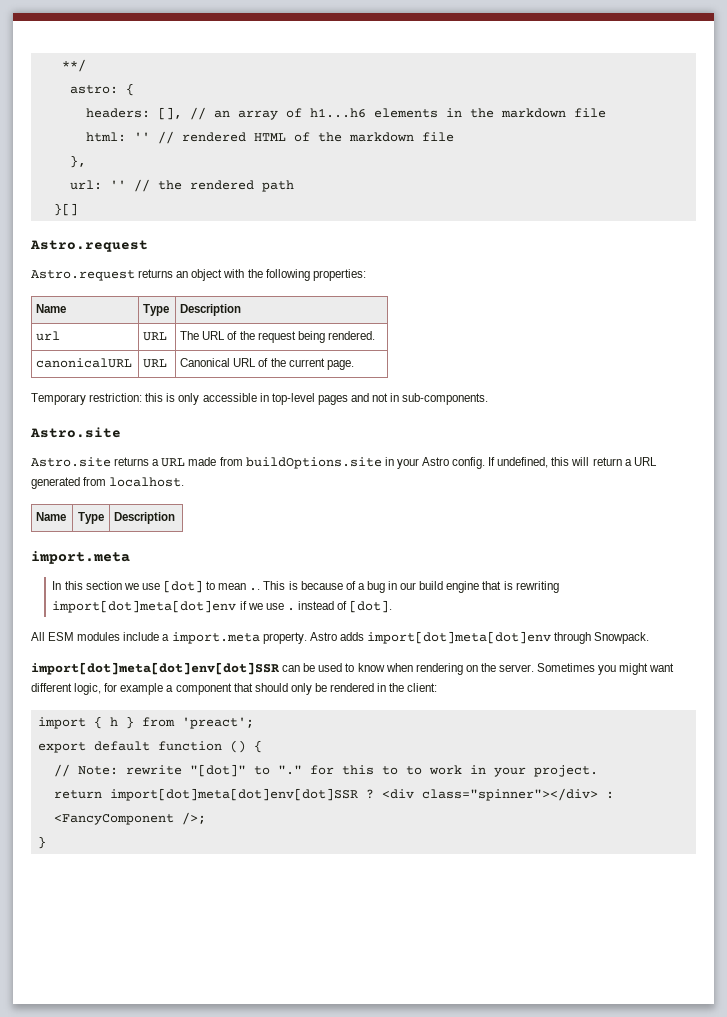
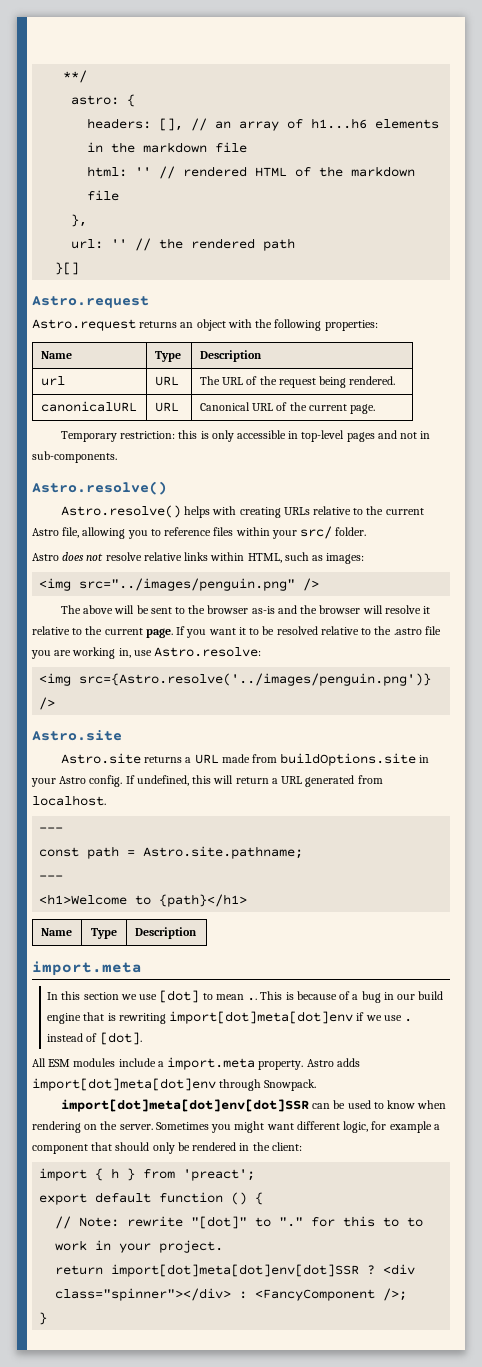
  Temporary restriction: this is only accessible in top-level pages and not in sub-components.
+ Astro.resolve()
+ Astro.resolve() helps with creating URLs relative to the current Astro file, allowing you to reference files within your src/ folder.
+ Astro does not resolve relative links within HTML, such as images:
+ <img src="../images/penguin.png" />
+ The above will be sent to the browser as-is and the browser will resolve it relative to the current page. If you want it to be resolved relative to the .astro file you are working in, use Astro.resolve:
+ <img src={Astro.resolve('../images/penguin.png')} />
  If undefined, this will return a URL generated from localhost.
+ ---
+ const path = Astro.site.pathname;
+ ---
+ <h1>Welcome to {path}</h1>

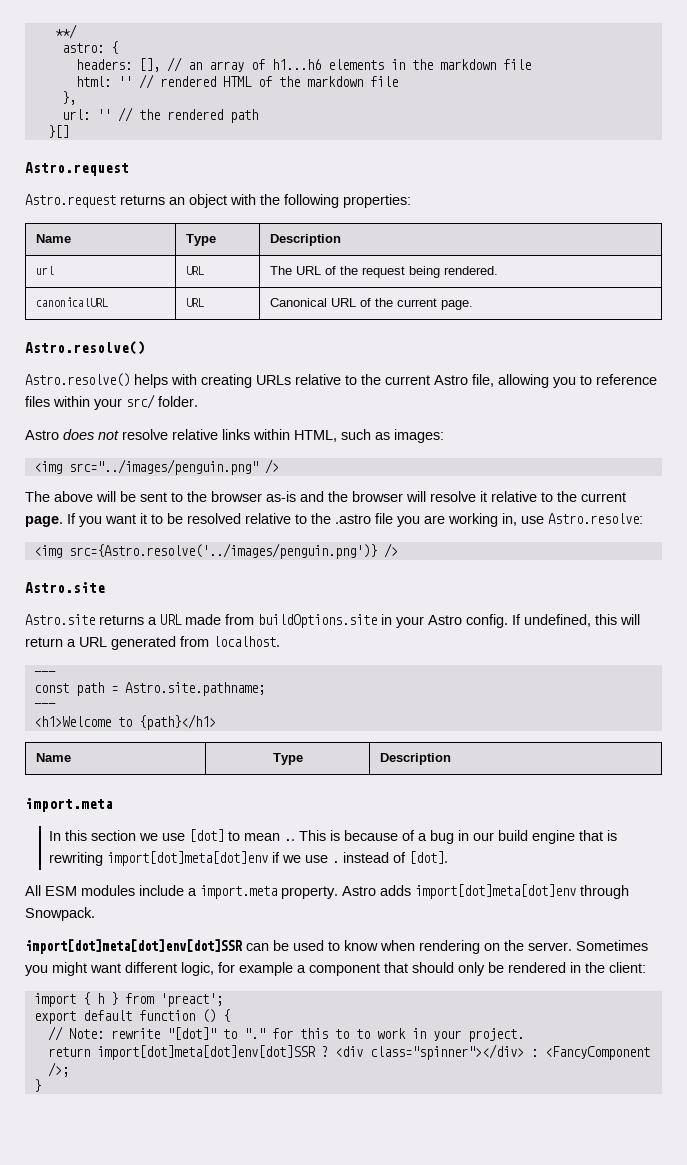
- Temporary restriction: this is only accessible in top-level pages and not in sub-components.

